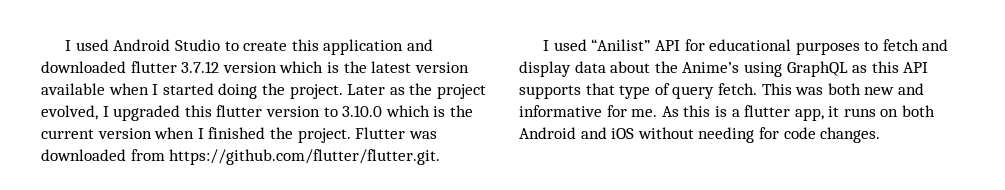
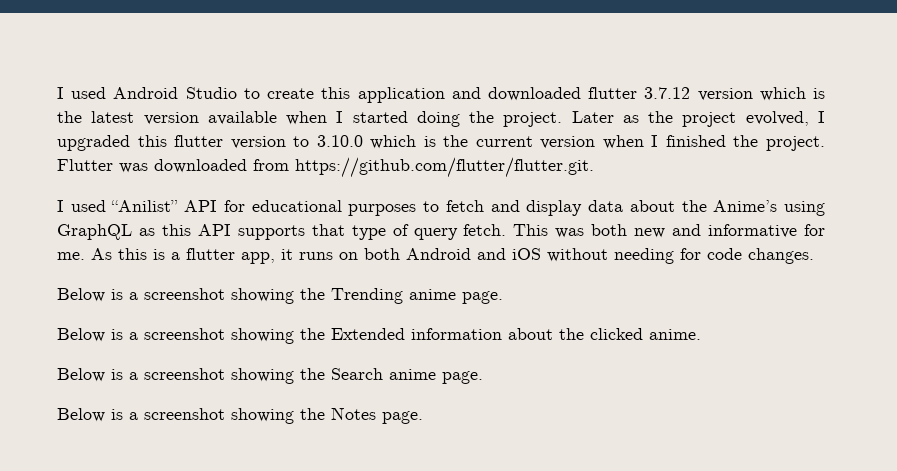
+ Below is a screenshot showing the Trending anime page.
+ Below is a screenshot showing the Extended information about the clicked anime.
+ Below is a screenshot showing the Search anime page.
+ Below is a screenshot showing the Notes page.

